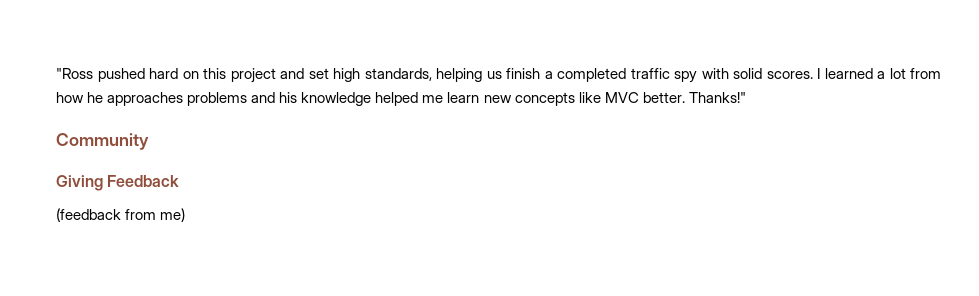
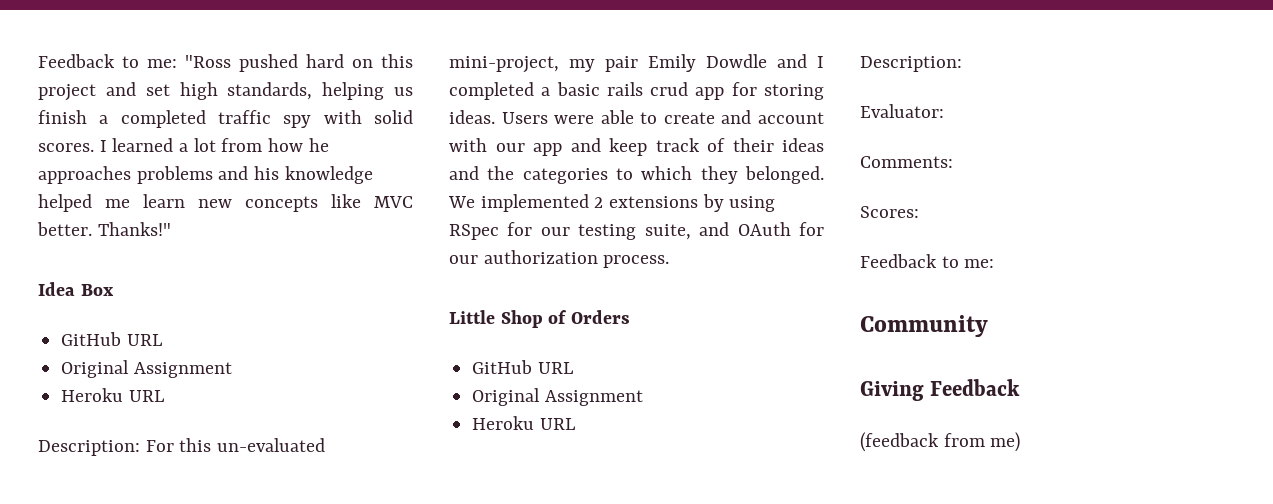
- "Ross pushed hard on this project and set high standards, helping us finish a completed traffic spy with solid scores.
+ Feedback to me: "Ross pushed hard on this project and set high standards, helping us finish a completed traffic spy with solid scores.
+ Idea Box
+ GitHub URL
+ Original Assignment
+ Heroku URL
+ Description: For this un-evaluated mini-project, my pair Emily Dowdle and I completed a basic rails crud app for storing ideas. Users were able to create and account with our app and keep track of their ideas and the categories to which they belonged. We implemented 2 extensions by using RSpec for our testing suite, and OAuth for our authorization process.
+ Little Shop of Orders
+ GitHub URL
+ Original Assignment
+ Heroku URL
+ Description:
+ Evaluator:
+ Comments:
+ Scores:
+ Feedback to me:

